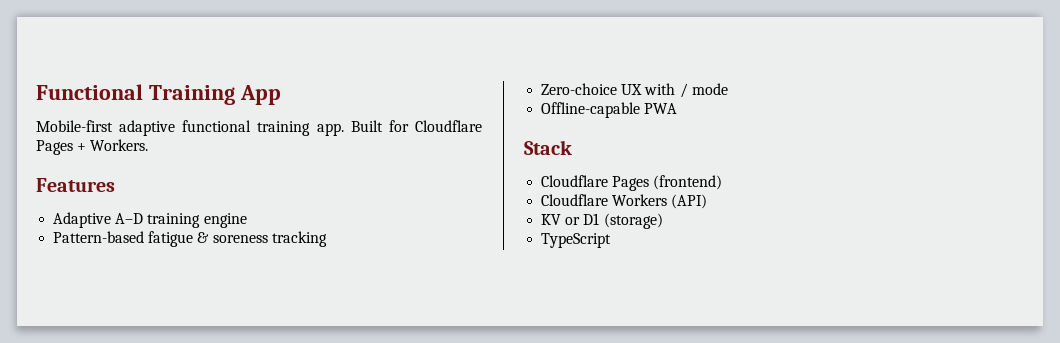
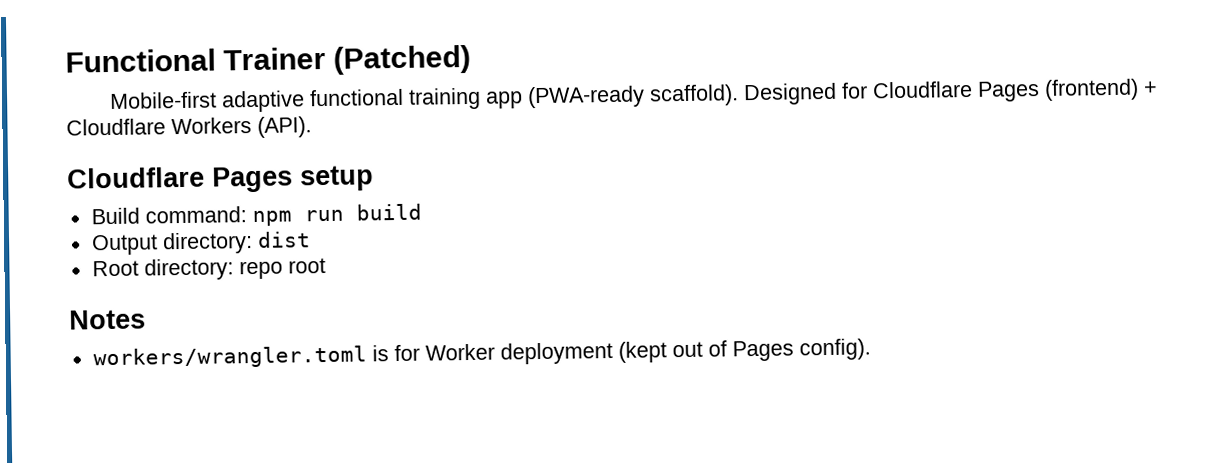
- Functional Training App
+ Functional Trainer (Patched)
- Mobile-first adaptive functional training app. Built for Cloudflare Pages + Workers.
- Features
- Adaptive A–D training engine
- Pattern-based fatigue & soreness tracking
- Zero-choice UX with / mode
- Offline-capable PWA
- Stack
- Cloudflare Pages (frontend)
- Cloudflare Workers (API)
- KV or D1 (storage)
- TypeScript
+ Mobile-first adaptive functional training app (PWA-ready scaffold). Designed for Cloudflare Pages (frontend) + Cloudflare Workers (API).
+ Cloudflare Pages setup
+ Build command: npm run build
+ Output directory: dist
+ Root directory: repo root
+ Notes
+ workers/wrangler.toml is for Worker deployment (kept out of Pages config).

